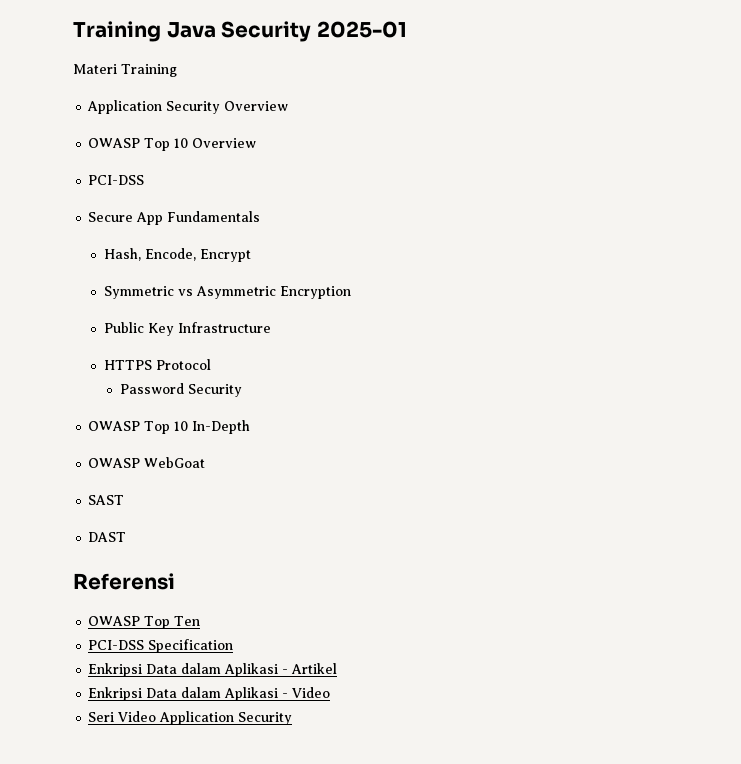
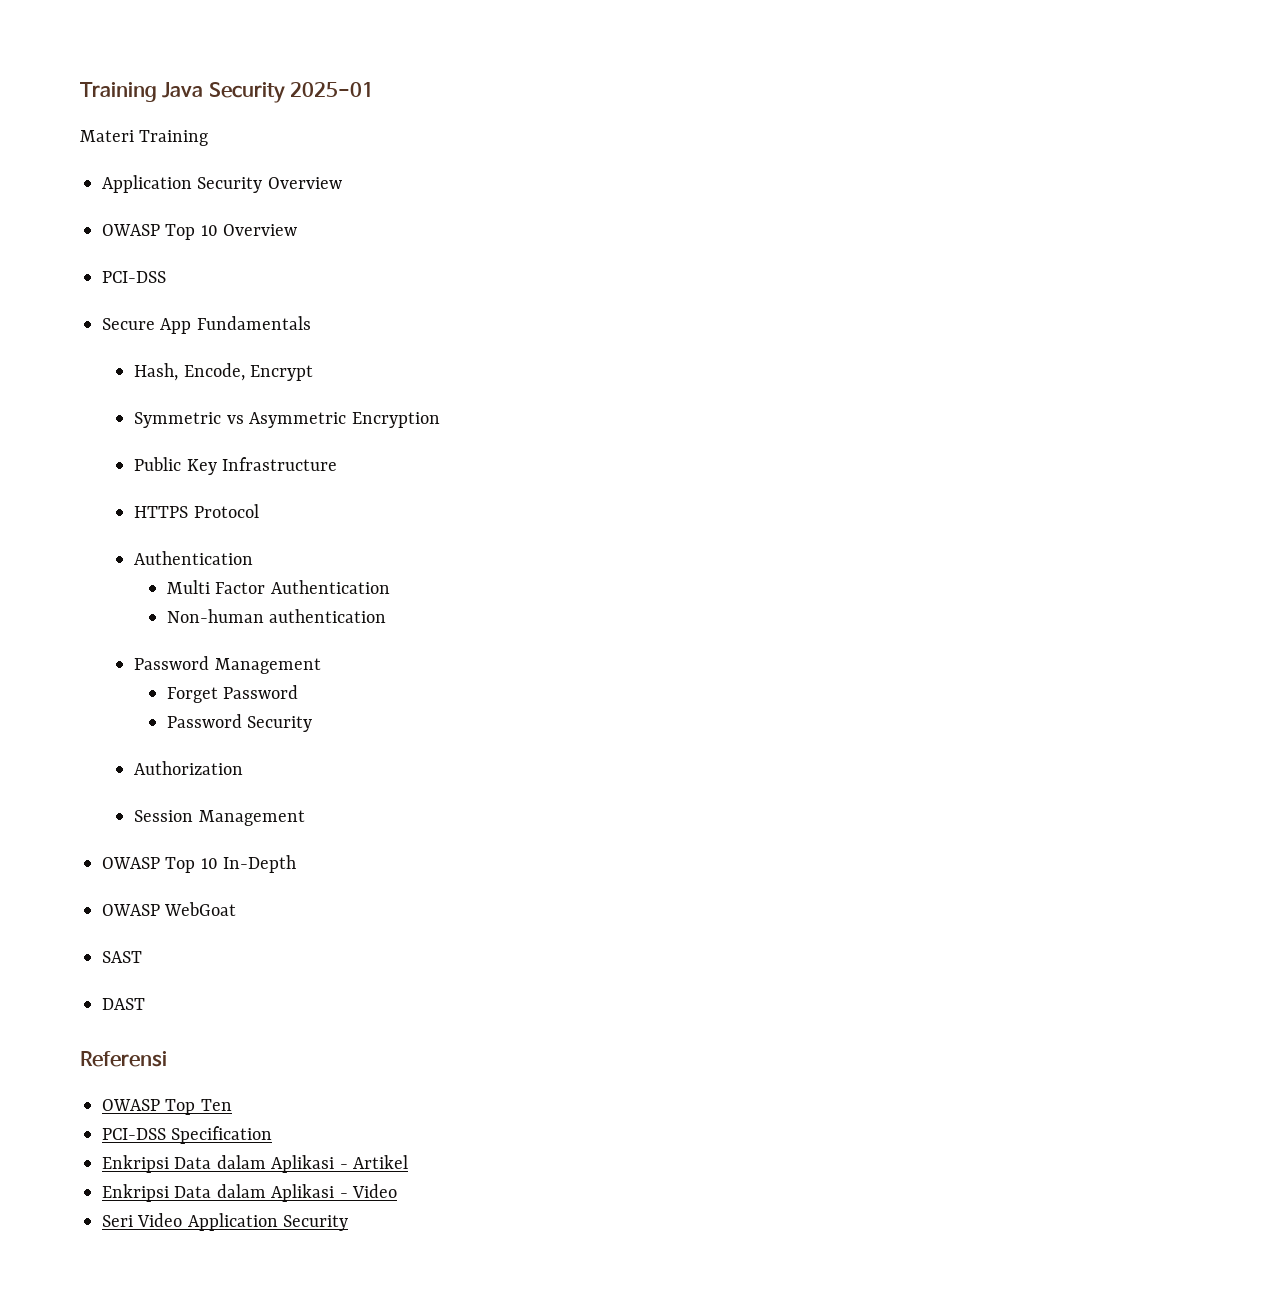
  HTTPS Protocol
+ Authentication
+ Multi Factor Authentication
+ Non-human authentication
+ Password Management
+ Forget Password
+ Authorization
+ Session Management

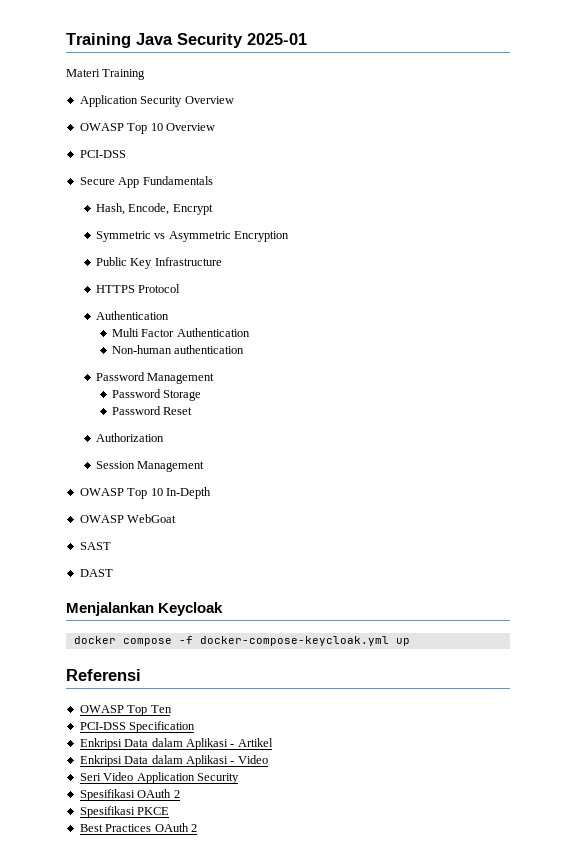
- Forget Password
- Password Security
+ Password Storage
+ Password Reset
+ Menjalankan Keycloak
+ docker compose -f docker-compose-keycloak.yml up
+ Spesifikasi OAuth 2
+ Spesifikasi PKCE
+ Best Practices OAuth 2

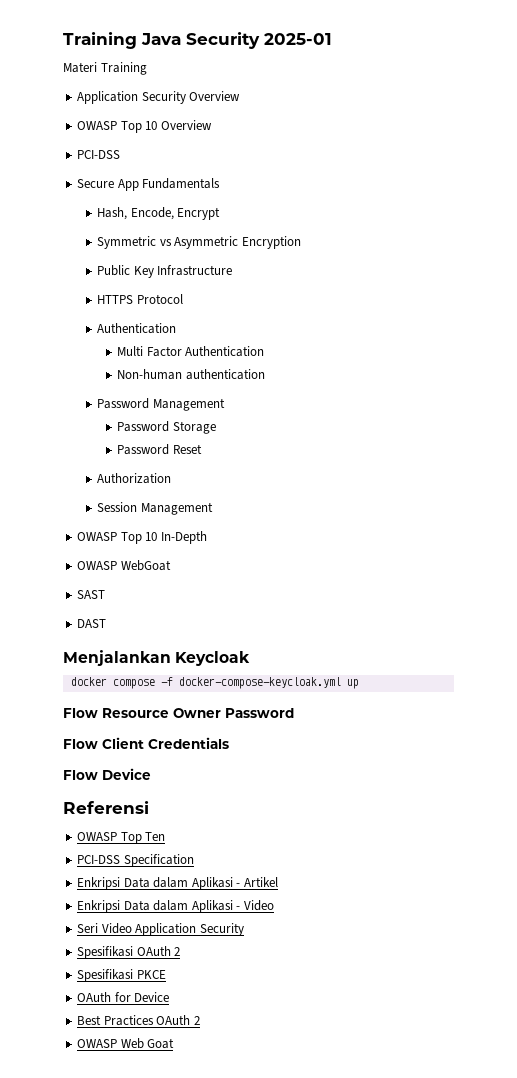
+ Flow Resource Owner Password
+ Flow Client Credentials
+ Flow Device
+ OAuth for Device
+ OWASP Web Goat

